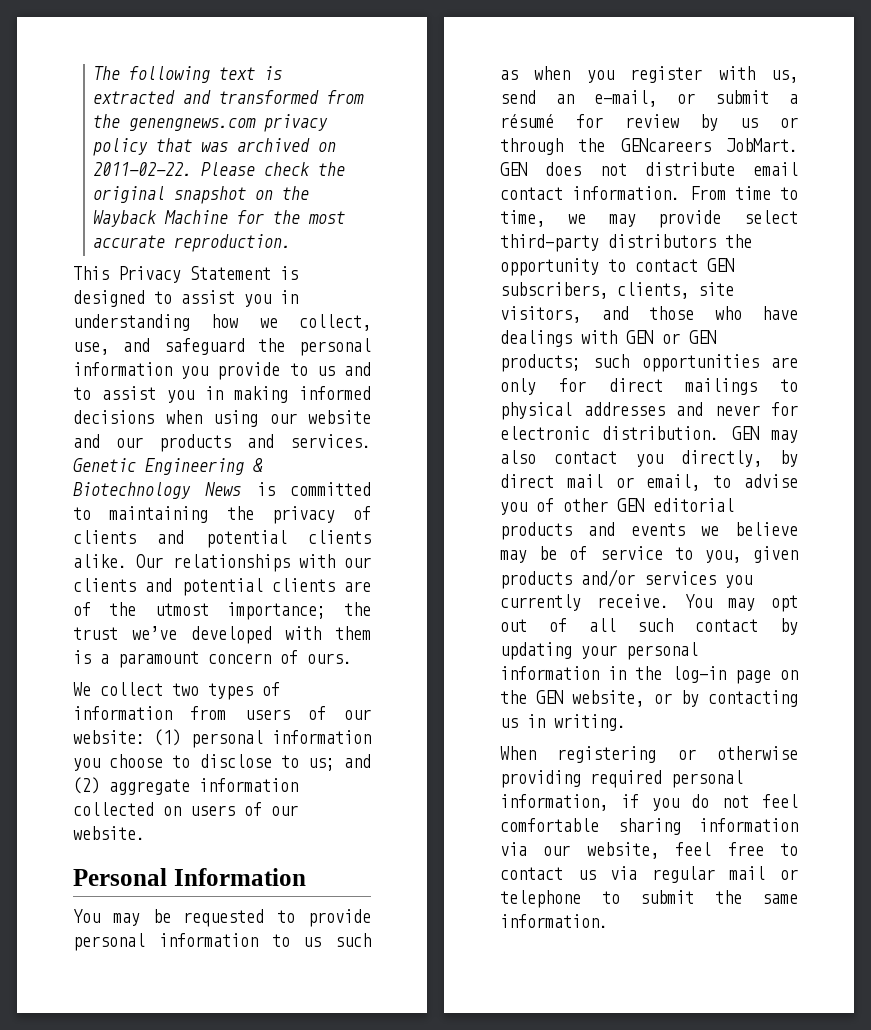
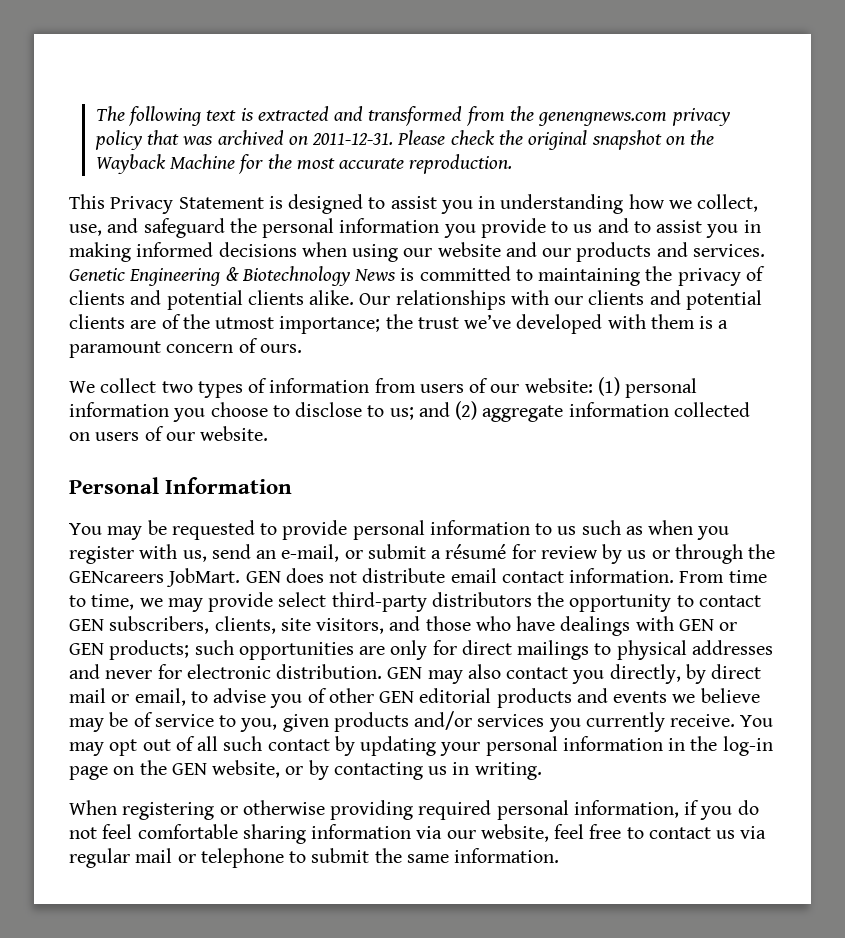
- The following text is extracted and transformed from the genengnews.com privacy policy that was archived on 2011-02-22.
+ The following text is extracted and transformed from the genengnews.com privacy policy that was archived on 2011-12-31.

